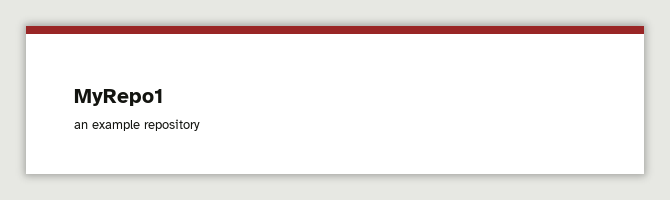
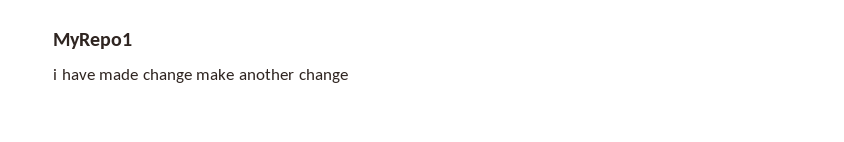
- an example repository
+ i have made change make another change

